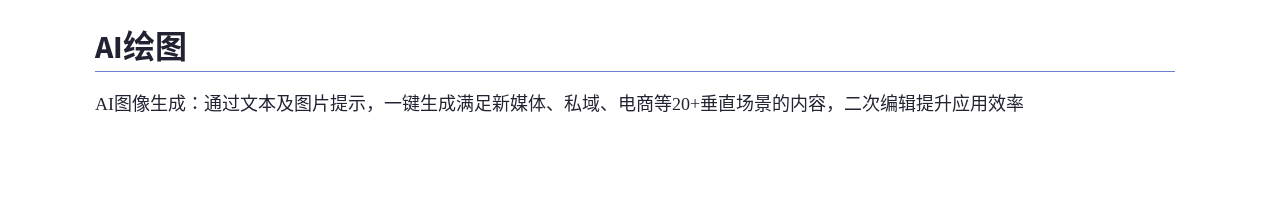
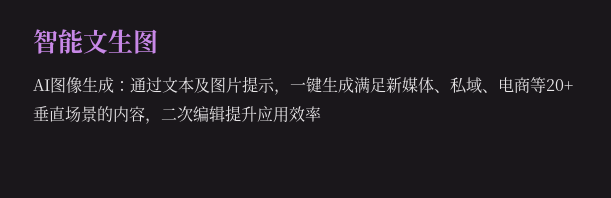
- AI绘图
+ 智能文生图

